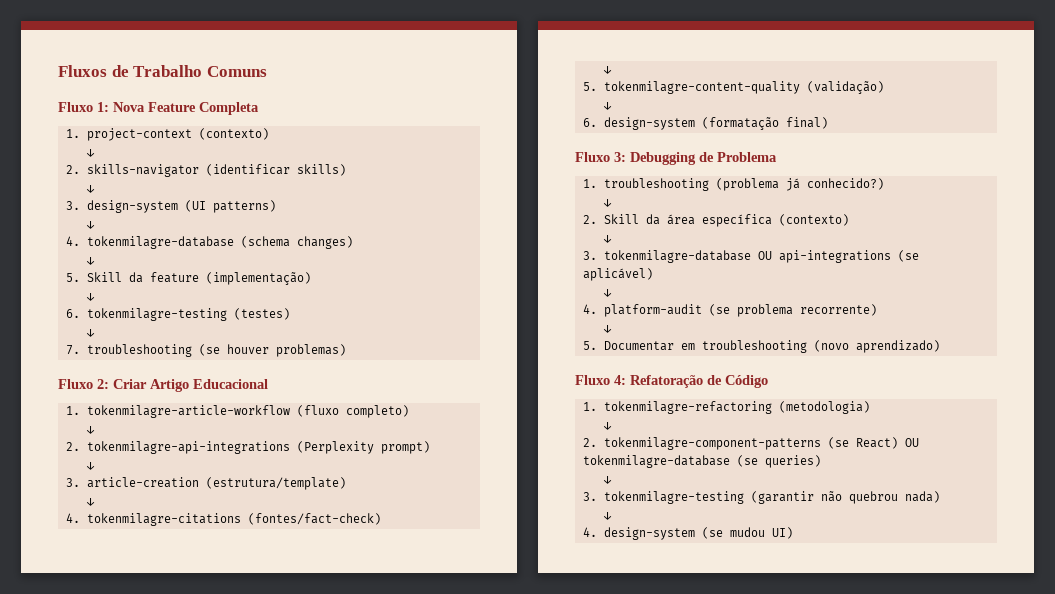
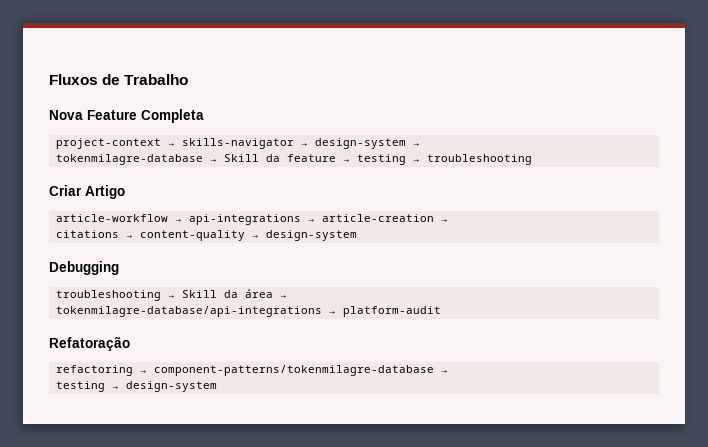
- Fluxos de Trabalho Comuns
- Fluxo 1: Nova Feature Completa
+ Fluxos de Trabalho
+ Nova Feature Completa
- 1. project-context (contexto)
- ↓
- 2. skills-navigator (identificar skills)
- ↓
- 3. design-system (UI patterns)
- ↓
- 4. tokenmilagre-database (schema changes)
- ↓
- 5. Skill da feature (implementação)
- ↓
- 6. tokenmilagre-testing (testes)
- ↓
- 7. troubleshooting (se houver problemas)
- Fluxo 2: Criar Artigo Educacional
- 1. tokenmilagre-article-workflow (fluxo completo)
- ↓
- 2. tokenmilagre-api-integrations (Perplexity prompt)
- ↓
- 3. article-creation (estrutura/template)
- ↓
- 4. tokenmilagre-citations (fontes/fact-check)
- ↓
- 5. tokenmilagre-content-quality (validação)
- ↓
- 6. design-system (formatação final)
- Fluxo 3: Debugging de Problema
- 1. troubleshooting (problema já conhecido?)
- ↓
- 2. Skill da área específica (contexto)
- ↓
- 3. tokenmilagre-database OU api-integrations (se aplicável)
- ↓
- 4. platform-audit (se problema recorrente)
- ↓
- 5. Documentar em troubleshooting (novo aprendizado)
- Fluxo 4: Refatoração de Código
- 1. tokenmilagre-refactoring (metodologia)
- ↓
- 2. tokenmilagre-component-patterns (se React) OU tokenmilagre-database (se queries)
- ↓
- 3. tokenmilagre-testing (garantir não quebrou nada)
- ↓
- 4. design-system (se mudou UI)
+ project-context → skills-navigator → design-system →
+ tokenmilagre-database → Skill da feature → testing → troubleshooting
+ Criar Artigo
+ article-workflow → api-integrations → article-creation →
+ citations → content-quality → design-system
+ Debugging
+ troubleshooting → Skill da área →
+ tokenmilagre-database/api-integrations → platform-audit
+ Refatoração
+ refactoring → component-patterns/tokenmilagre-database →
+ testing → design-system

